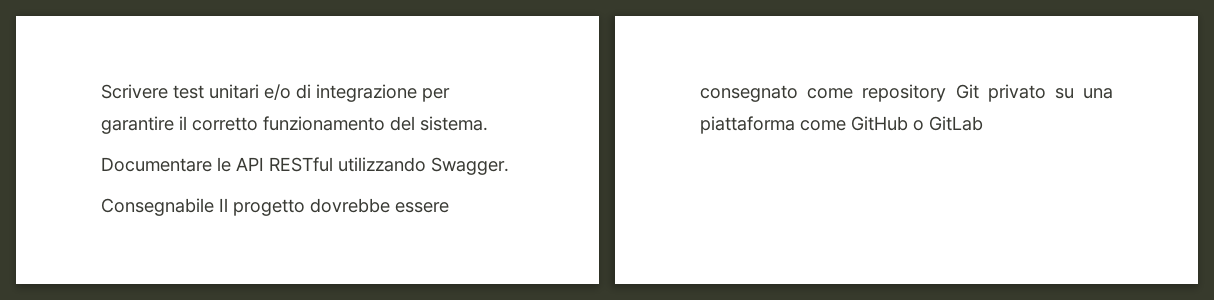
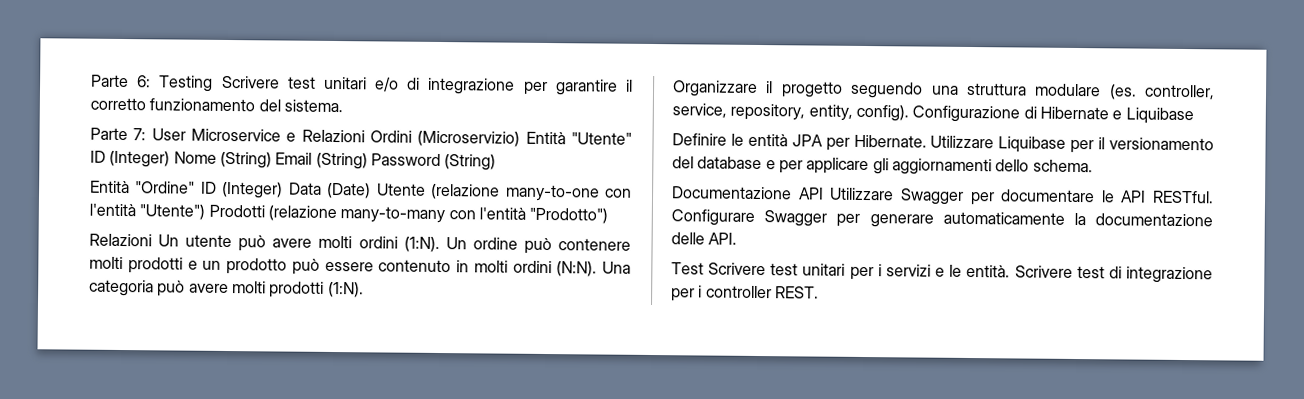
- Scrivere test unitari e/o di integrazione per garantire il corretto funzionamento del sistema.
+ Parte 6: Testing Scrivere test unitari e/o di integrazione per garantire il corretto funzionamento del sistema.
- Documentare le API RESTful utilizzando Swagger.
- Consegnabile Il progetto dovrebbe essere consegnato come repository Git privato su una piattaforma come GitHub o GitLab
+ Parte 7: User Microservice e Relazioni Ordini (Microservizio) Entità "Utente" ID (Integer) Nome (String) Email (String) Password (String)
+ Entità "Ordine" ID (Integer) Data (Date) Utente (relazione many-to-one con l'entità "Utente") Prodotti (relazione many-to-many con l'entità "Prodotto")
+ Relazioni Un utente può avere molti ordini (1:N). Un ordine può contenere molti prodotti e un prodotto può essere contenuto in molti ordini (N:N). Una categoria può avere molti prodotti (1:N).
+ Organizzare il progetto seguendo una struttura modulare (es. controller, service, repository, entity, config). Configurazione di Hibernate e Liquibase
+ Definire le entità JPA per Hibernate. Utilizzare Liquibase per il versionamento del database e per applicare gli aggiornamenti dello schema.
+ Documentazione API Utilizzare Swagger per documentare le API RESTful. Configurare Swagger per generare automaticamente la documentazione delle API.
+ Test Scrivere test unitari per i servizi e le entità. Scrivere test di integrazione per i controller REST.

